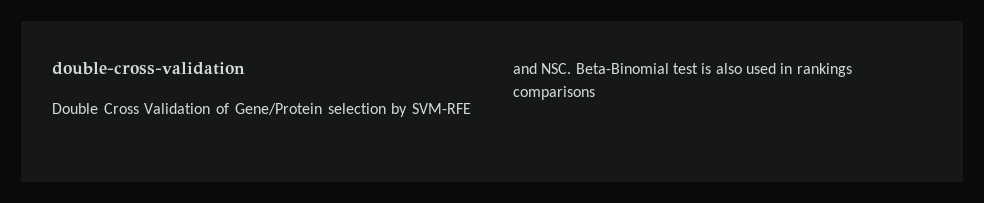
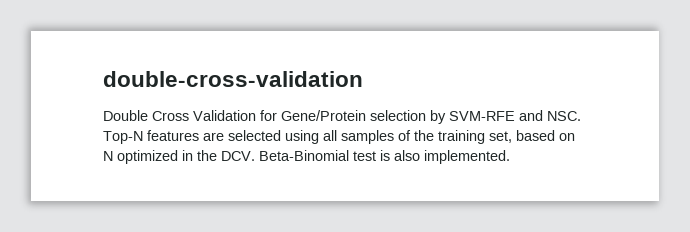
- Double Cross Validation of Gene/Protein selection by SVM-RFE and NSC. Beta-Binomial test is also used in rankings comparisons
+ Double Cross Validation for Gene/Protein selection by SVM-RFE and NSC. Top-N features are selected using all samples of the training set, based on N optimized in the DCV. Beta-Binomial test is also implemented.

